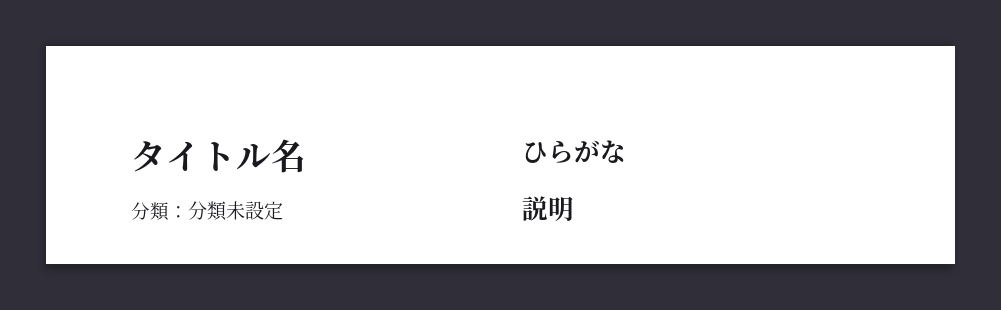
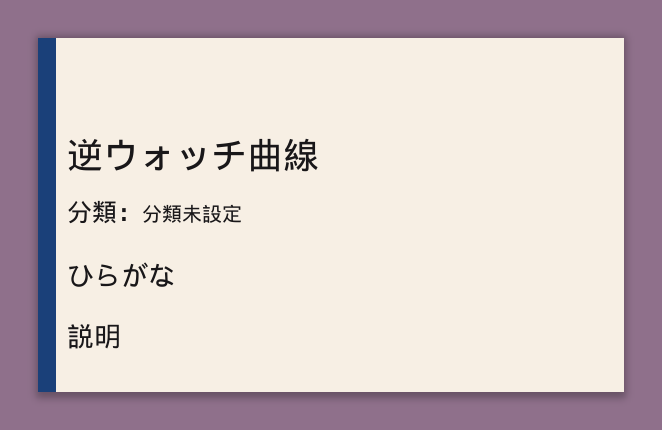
- タイトル名
+ 逆ウォッチ曲線

